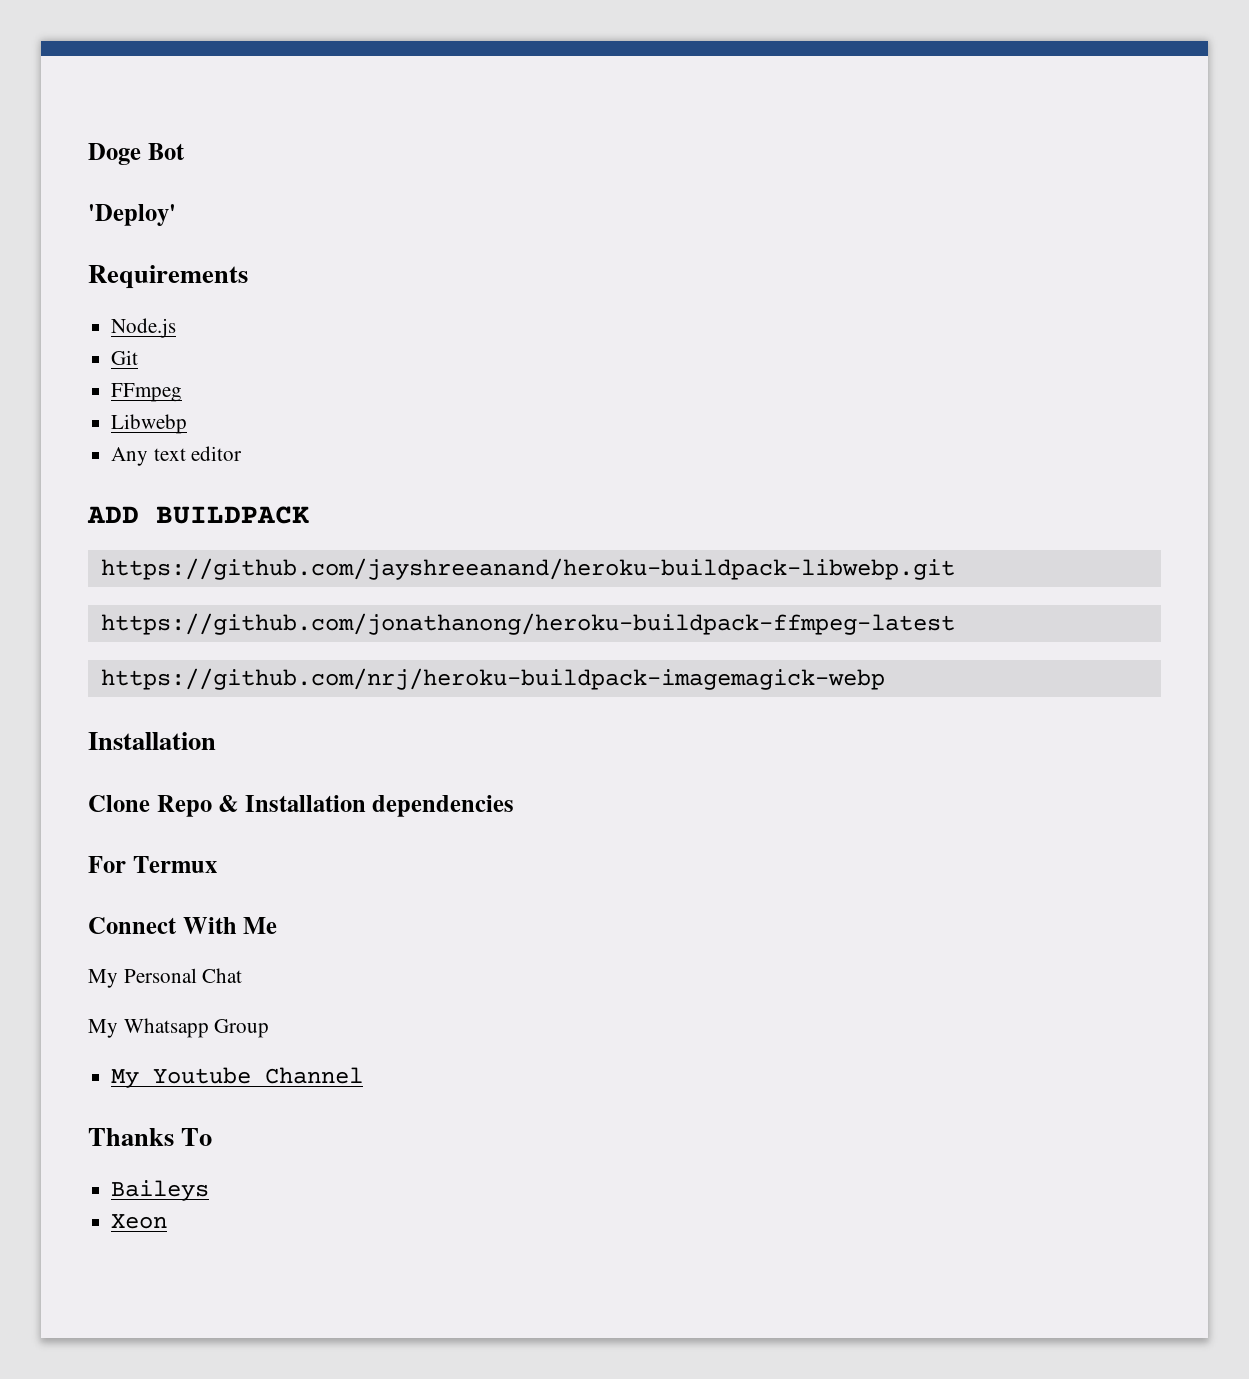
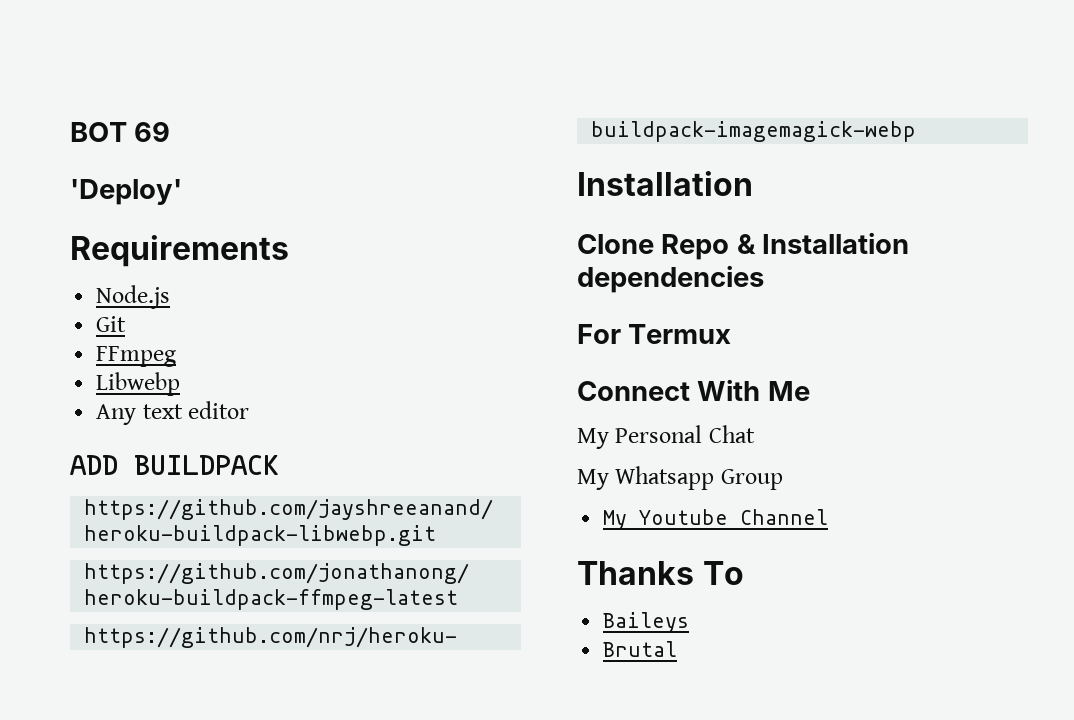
- Doge Bot
+ BOT 69
- Xeon
+ Brutal

